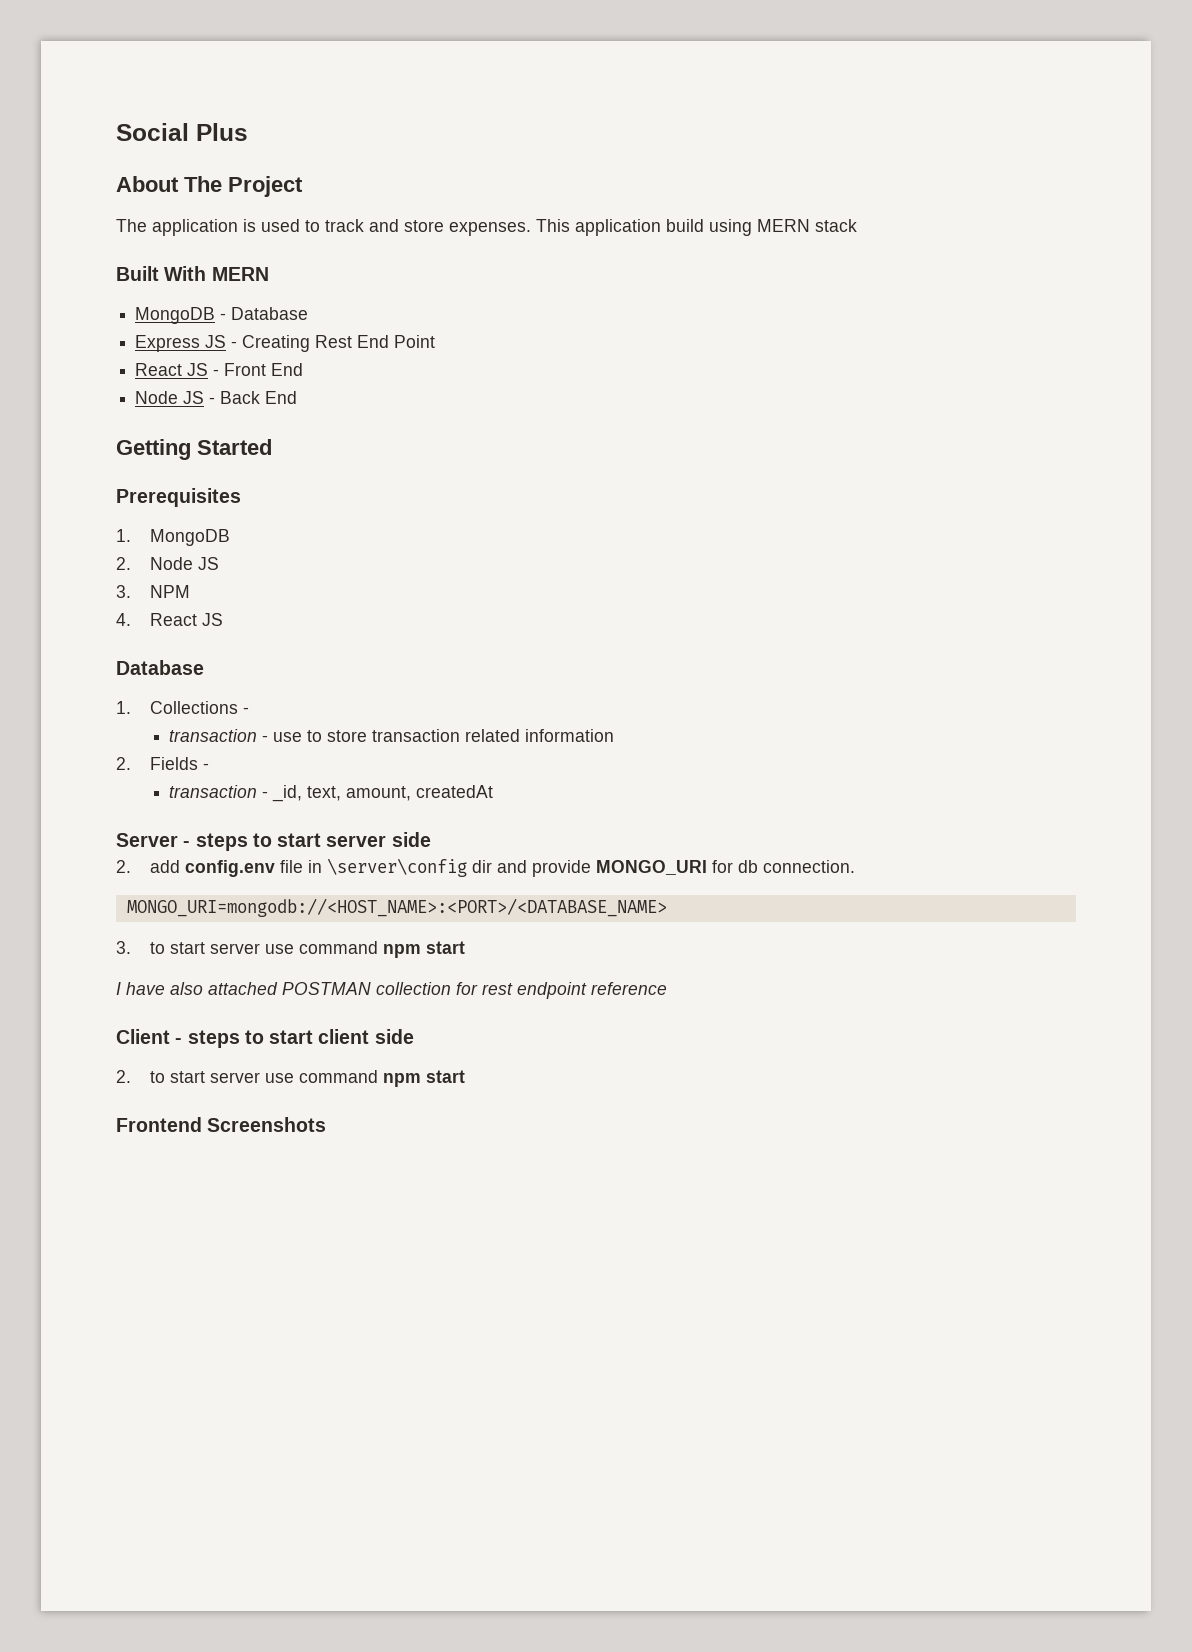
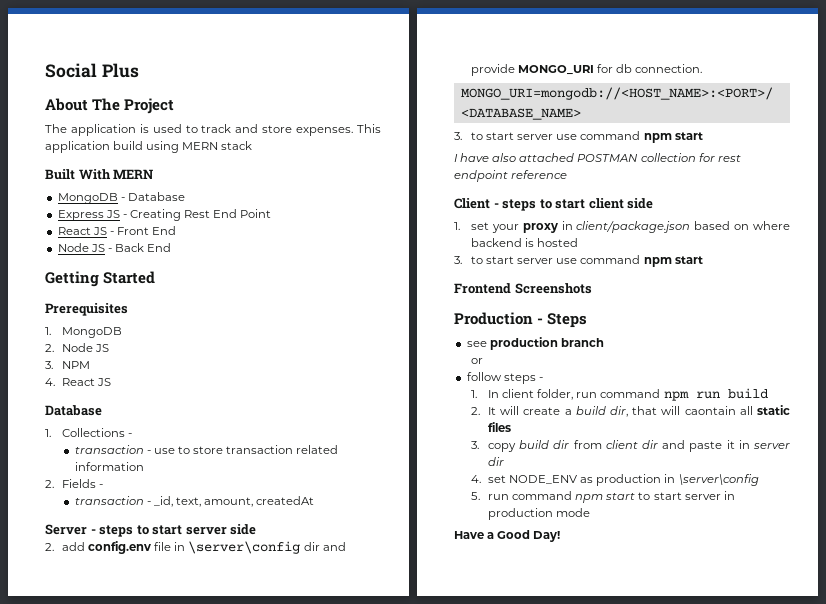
- 2. to start server use command npm start
+ 1. set your proxy in client/package.json based on where backend is hosted
+ 3. to start server use command npm start
+ Production - Steps
+ see production branch
+ or
+ follow steps -
+ 1. In client folder, run command npm run build
+ 2. It will create a build dir, that will caontain all static files
+ 3. copy build dir from client dir and paste it in server dir
+ 4. set NODE_ENV as production in \server\config
+ 5. run command npm start to start server in production mode
+ Have a Good Day!

